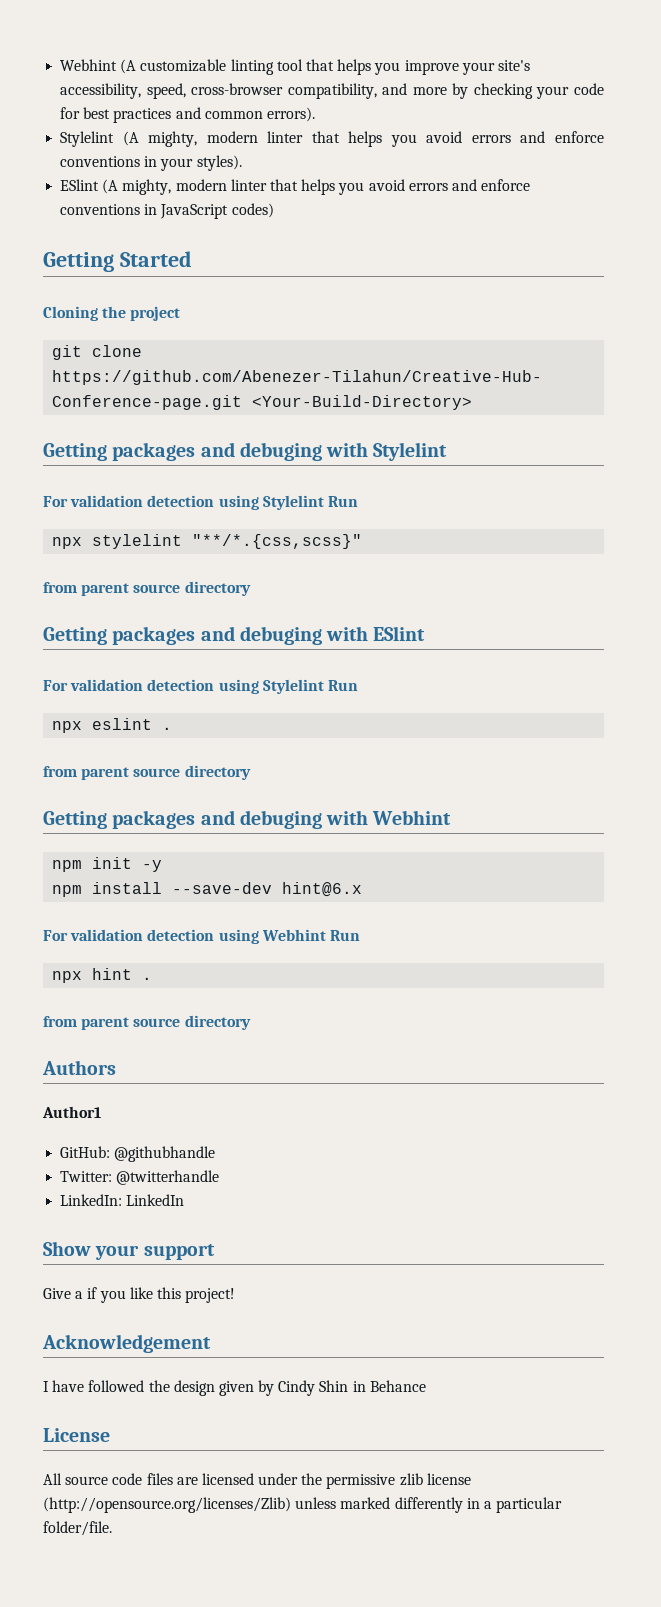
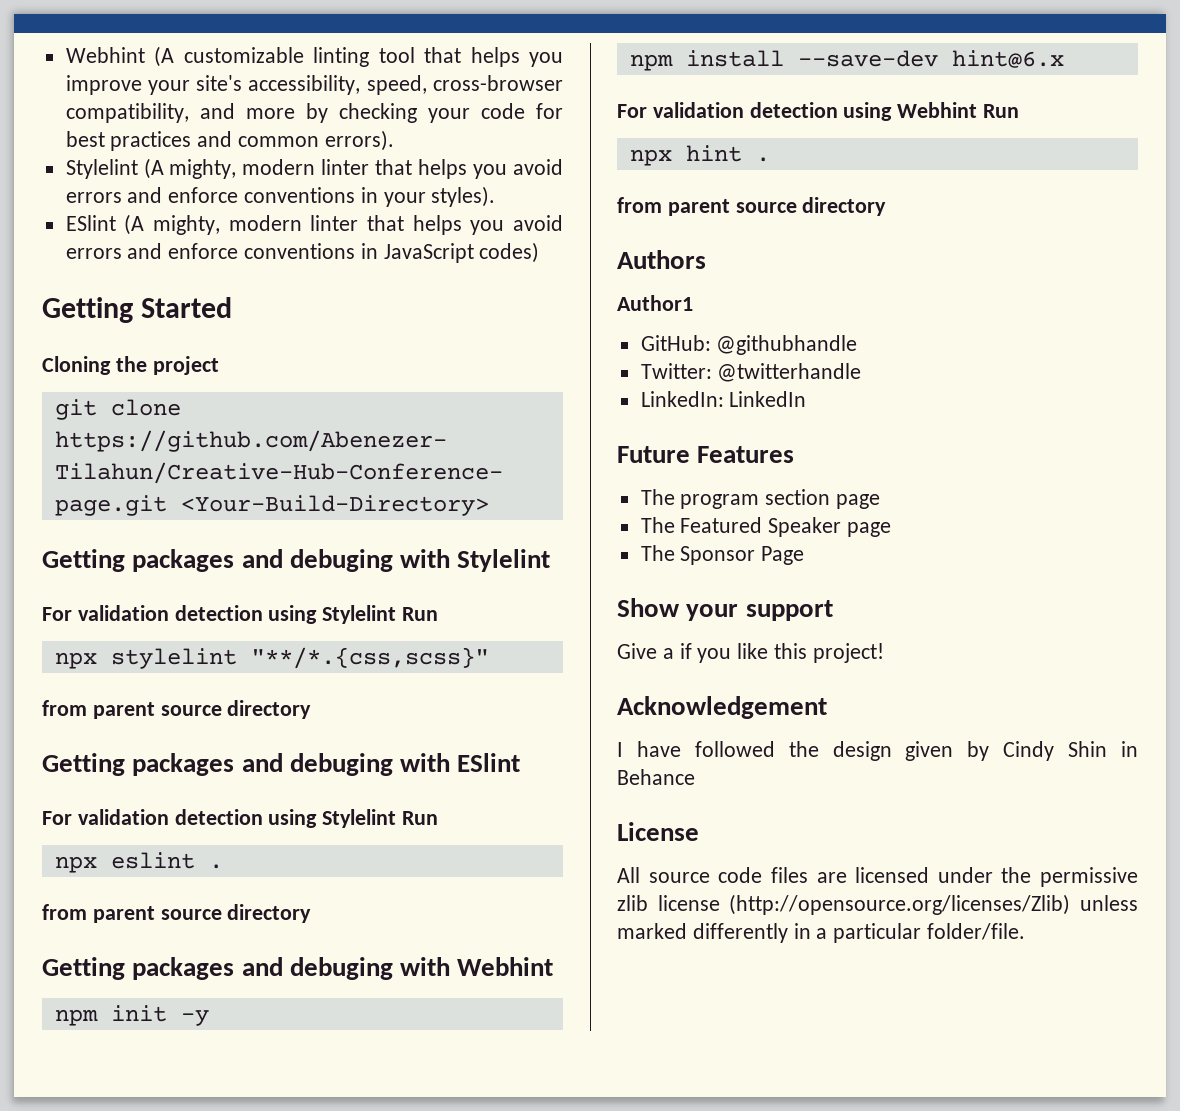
+ Future Features
+ The program section page
+ The Featured Speaker page
+ The Sponsor Page

